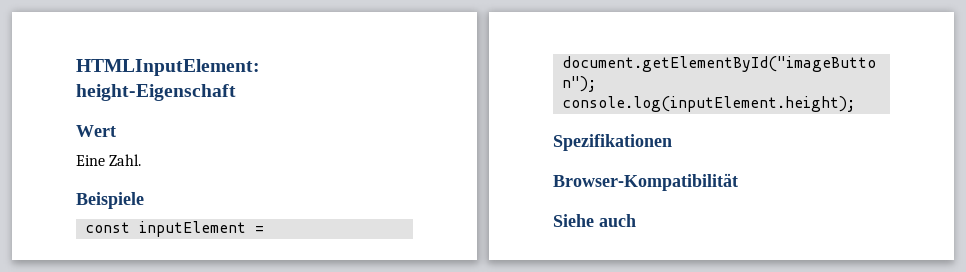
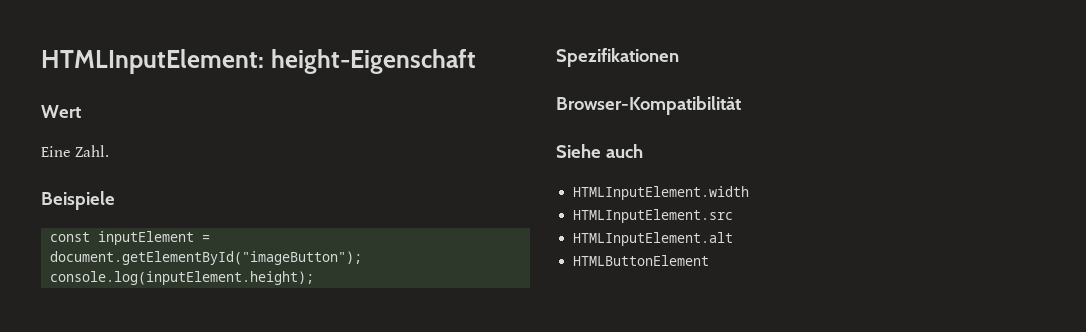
+ HTMLInputElement.width
+ HTMLInputElement.src
+ HTMLInputElement.alt
+ HTMLButtonElement

